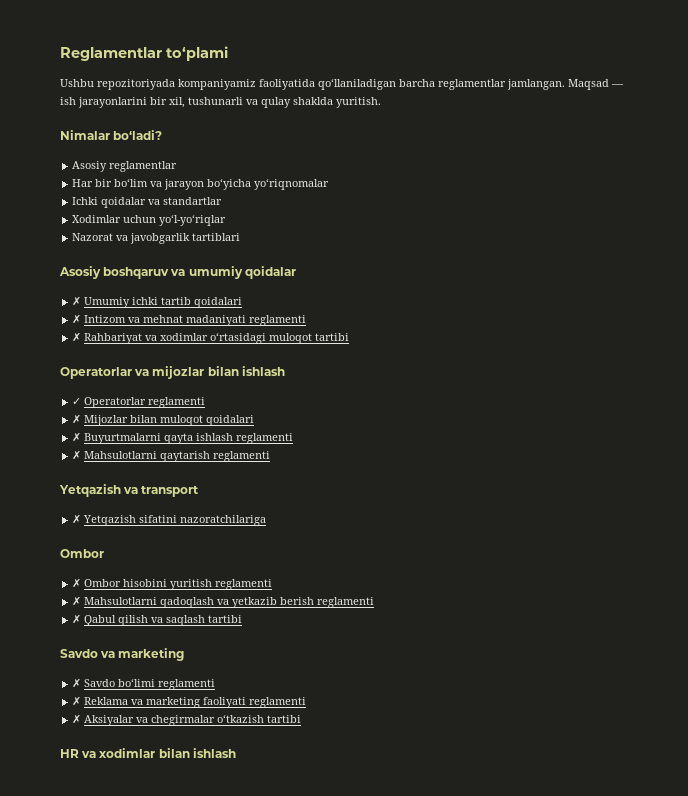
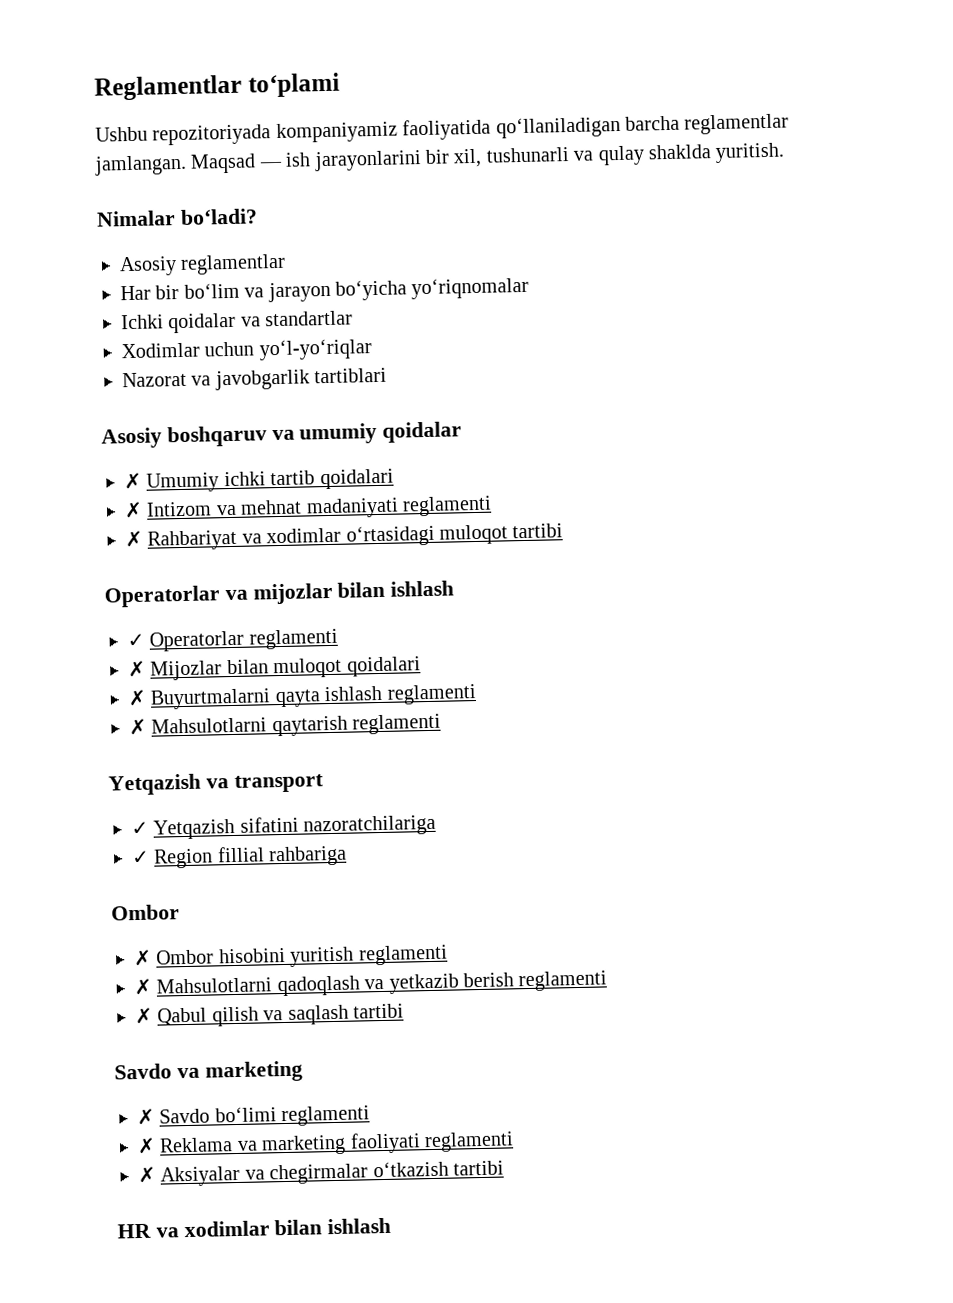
- ✗ Yetqazish sifatini nazoratchilariga
+ ✓ Yetqazish sifatini nazoratchilariga
+ ✓ Region fillial rahbariga

